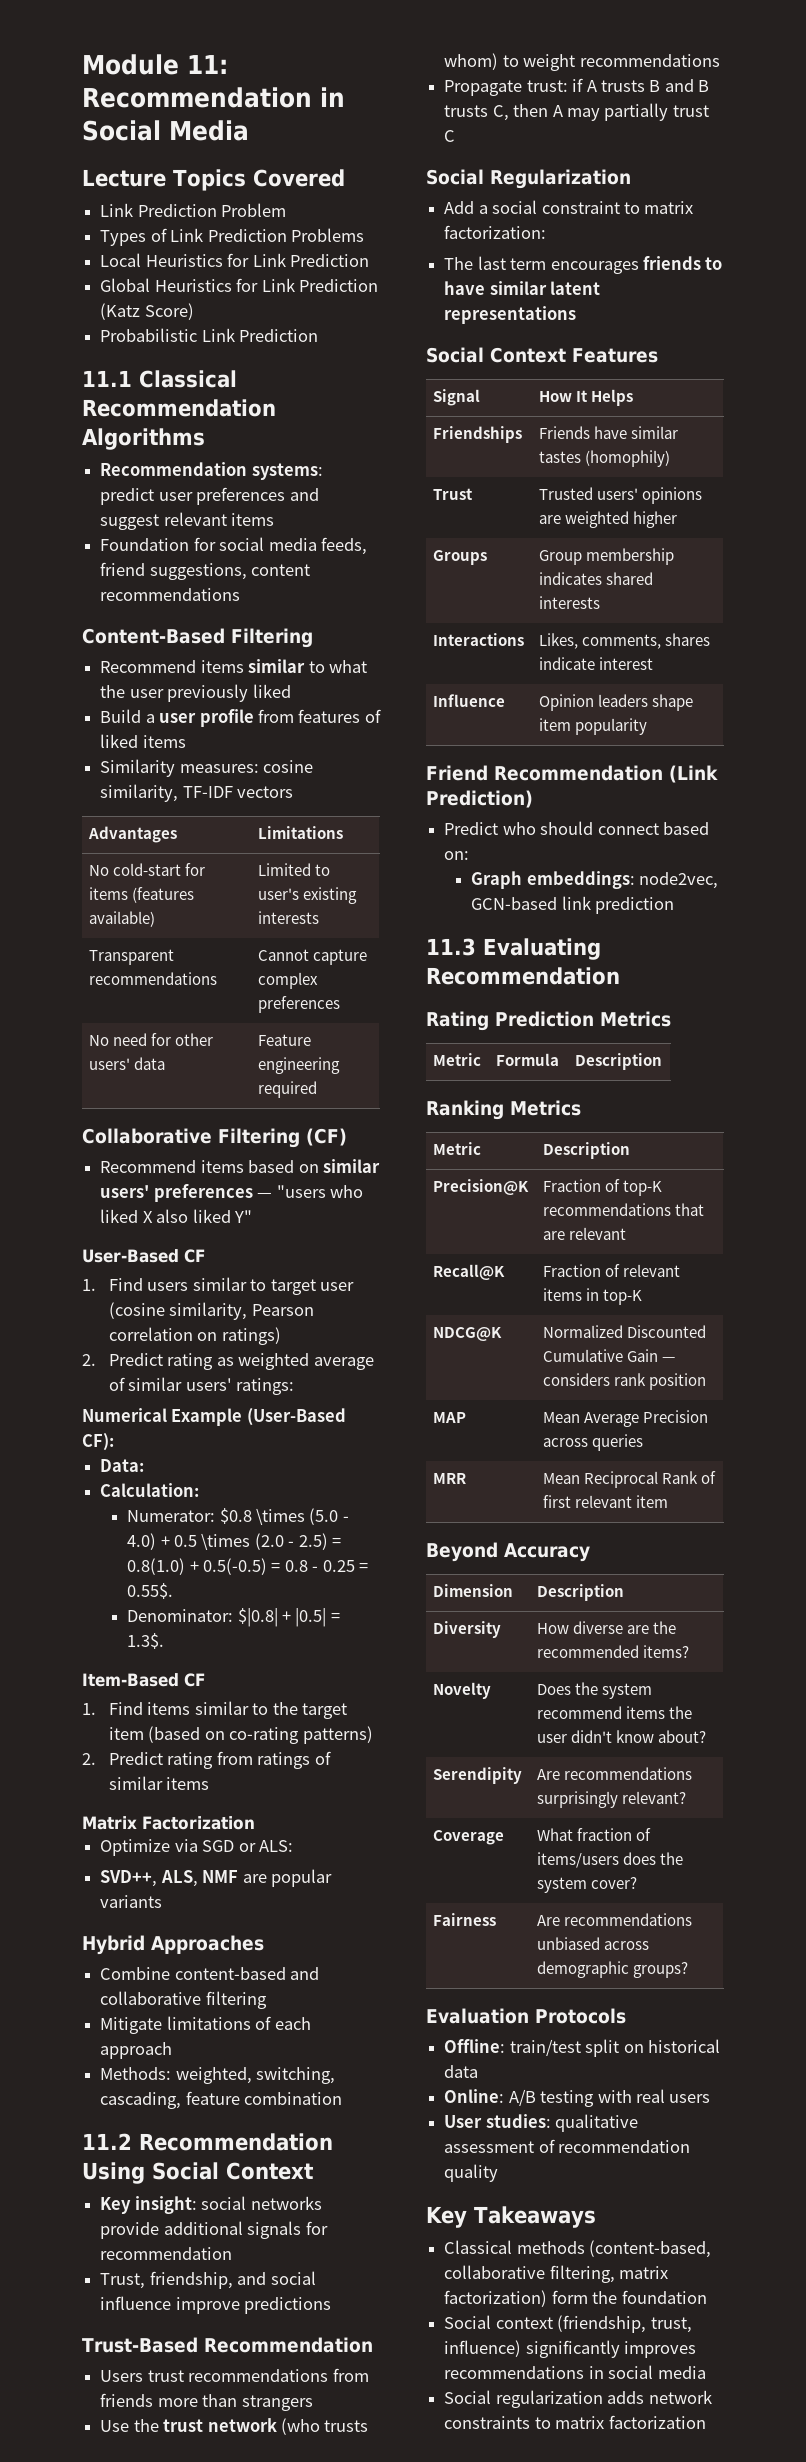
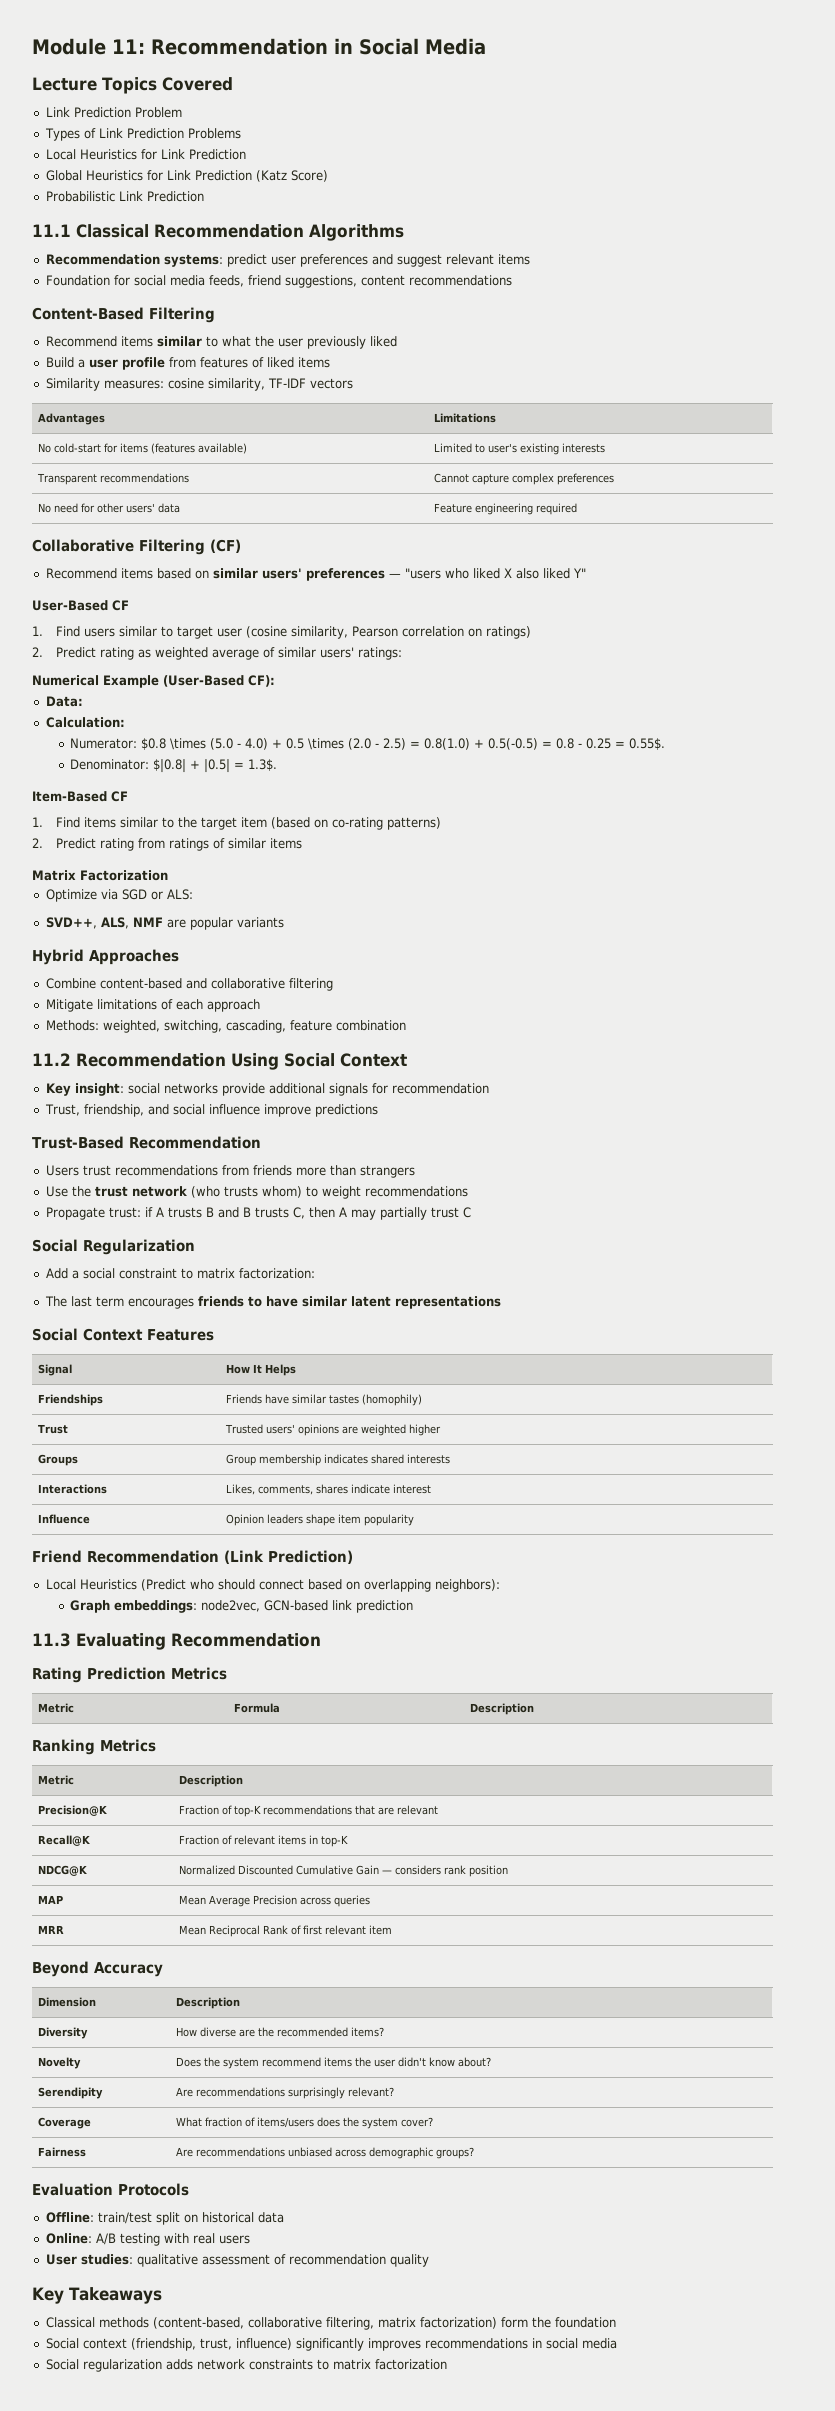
- Predict who should connect based on:
+ Local Heuristics (Predict who should connect based on overlapping neighbors):

